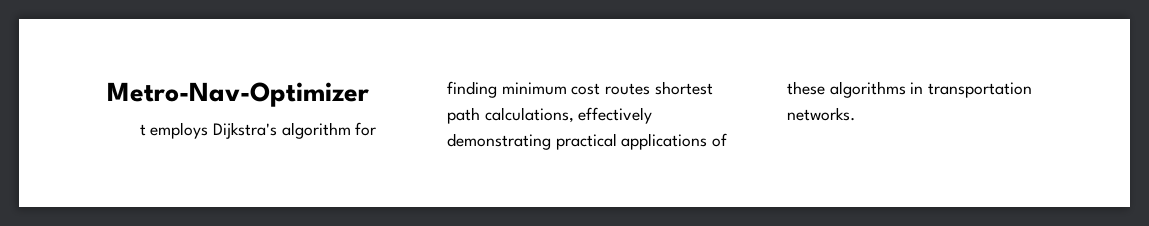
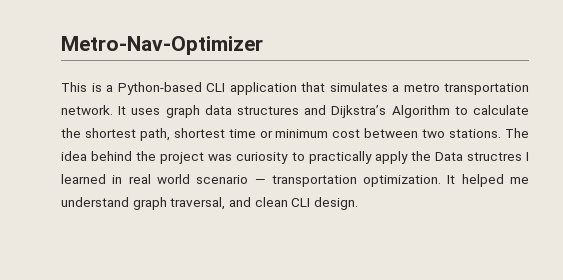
- t employs Dijkstra's algorithm for finding minimum cost routes shortest path calculations, effectively demonstrating practical applications of these algorithms in transportation networks.
+ This is a Python-based CLI application that simulates a metro transportation network. It uses graph data structures and Dijkstra’s Algorithm to calculate the shortest path, shortest time or minimum cost between two stations. The idea behind the project was curiosity to practically apply the Data structres I learned in real world scenario — transportation optimization. It helped me understand graph traversal, and clean CLI design.

